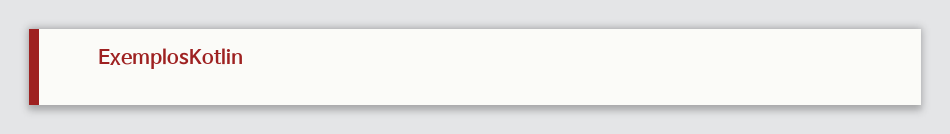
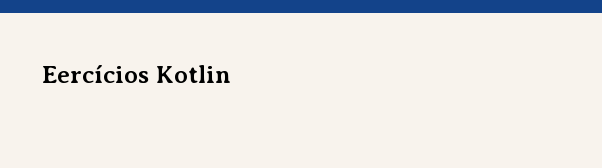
- ExemplosKotlin
+ Eercícios Kotlin

